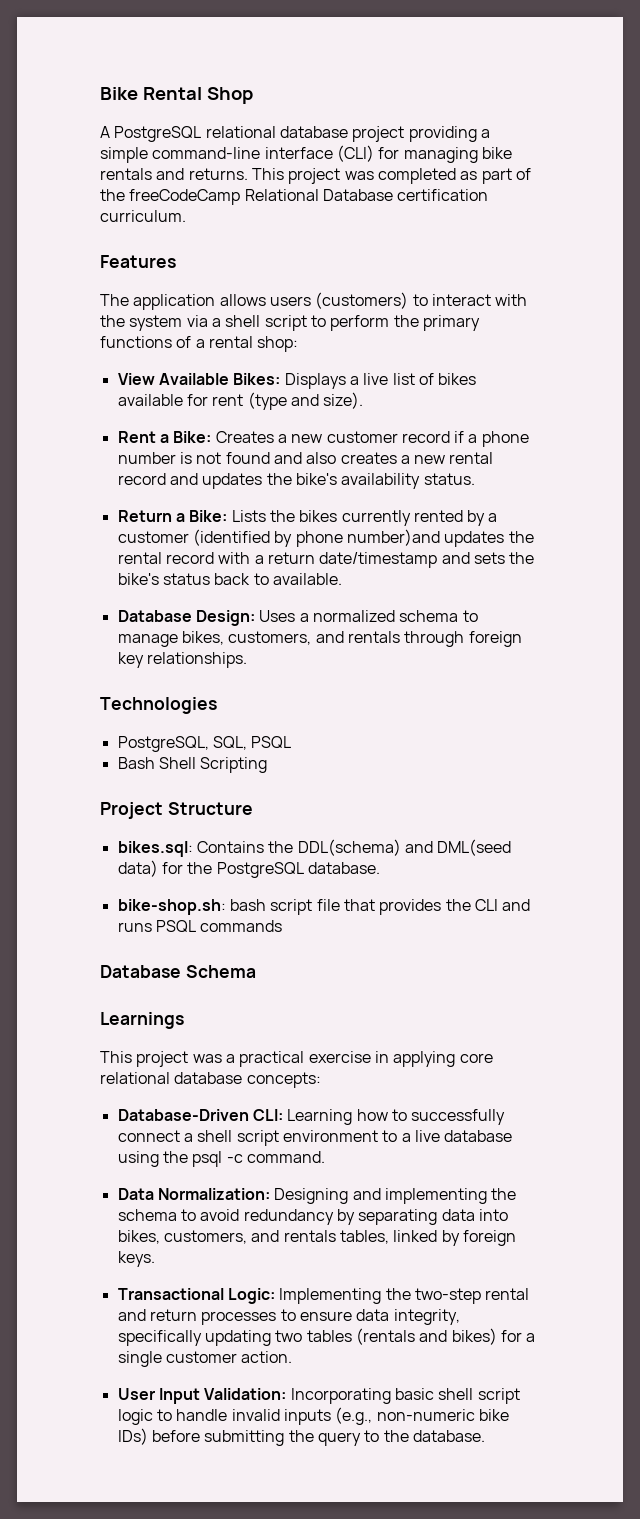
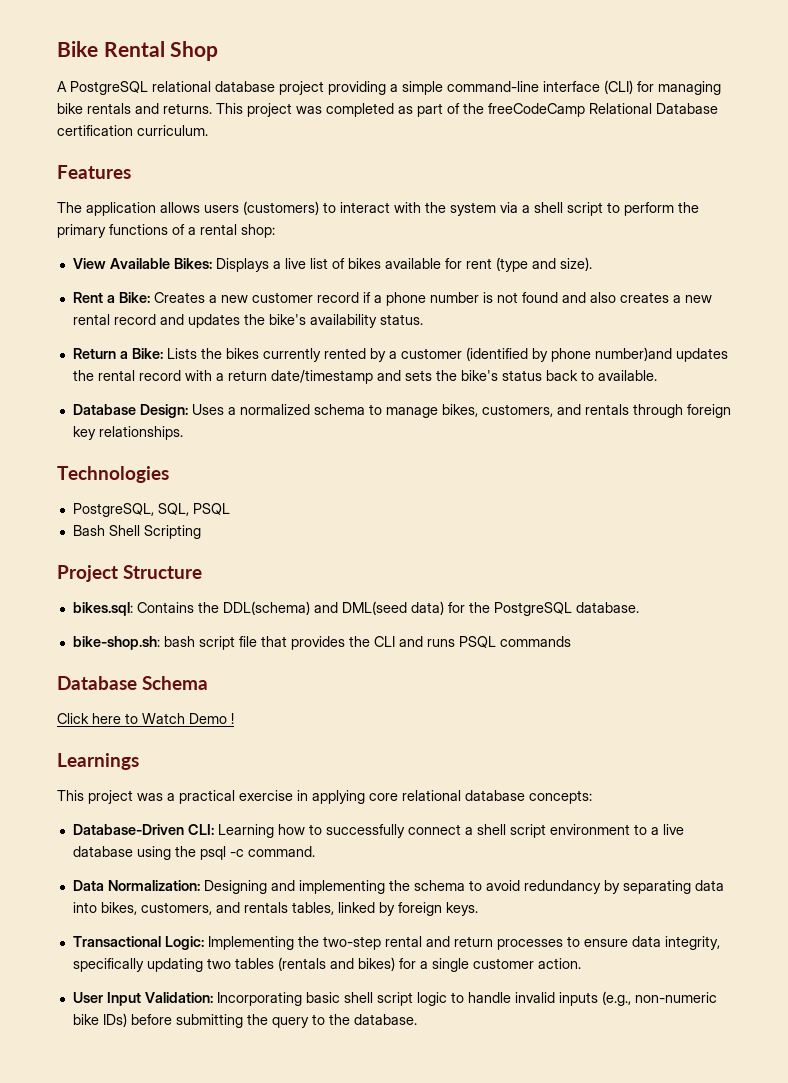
+ Click here to Watch Demo !

